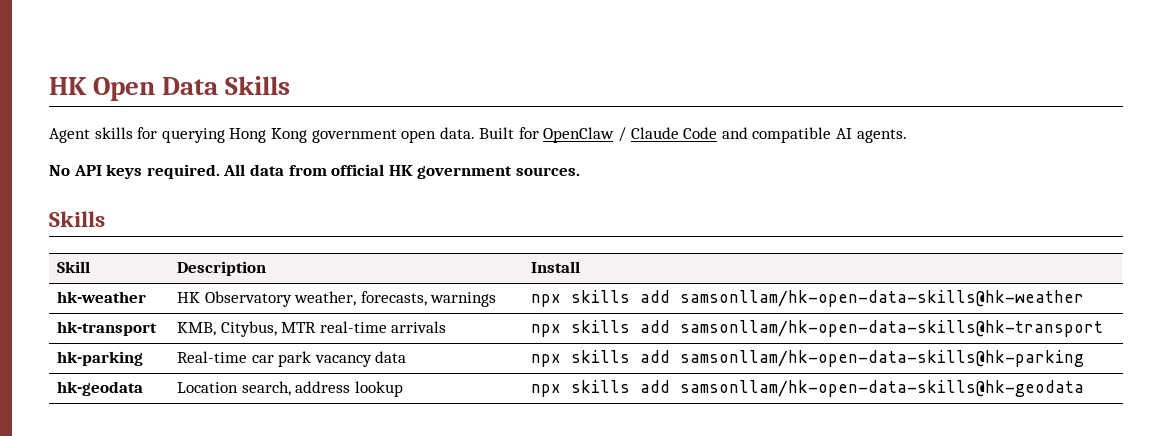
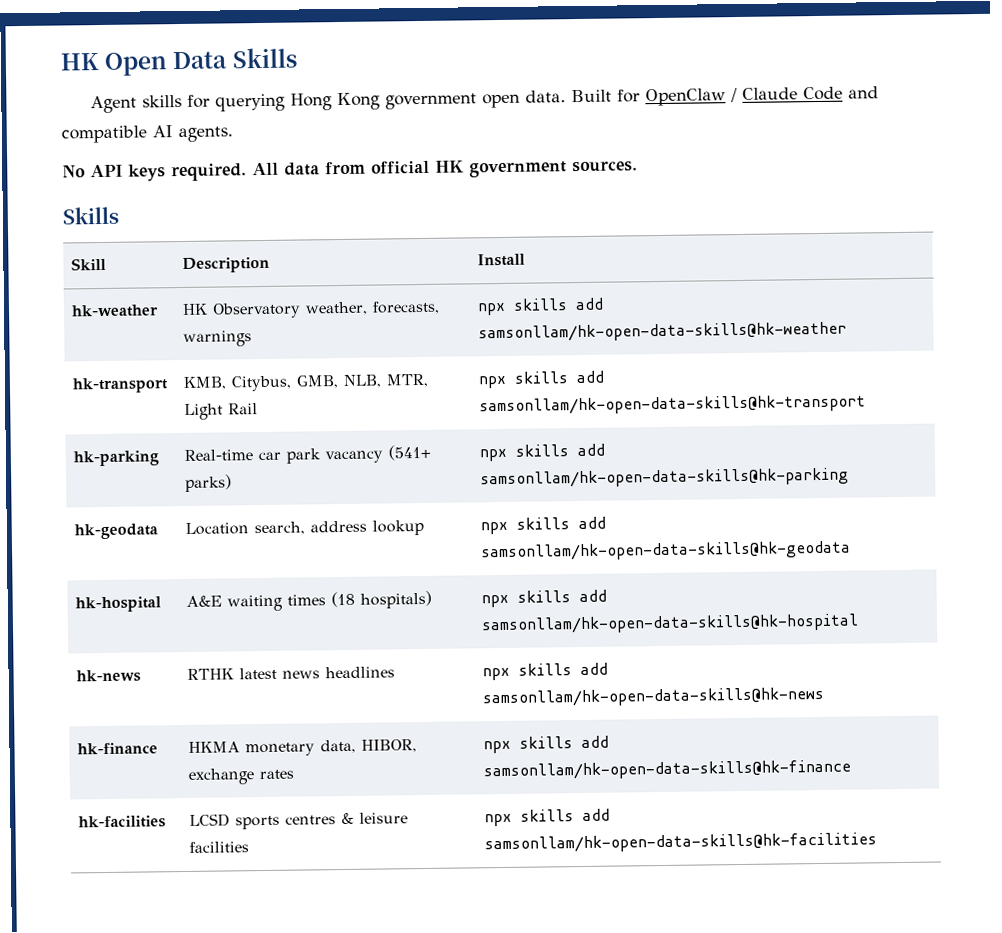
- hk-transport | KMB, Citybus, MTR real-time arrivals | npx skills add samsonllam/hk-open-data-skills@hk-transport
+ hk-transport | KMB, Citybus, GMB, NLB, MTR, Light Rail | npx skills add samsonllam/hk-open-data-skills@hk-transport
- hk-parking | Real-time car park vacancy data | npx skills add samsonllam/hk-open-data-skills@hk-parking
+ hk-parking | Real-time car park vacancy (541+ parks) | npx skills add samsonllam/hk-open-data-skills@hk-parking
+ hk-hospital | A&E waiting times (18 hospitals) | npx skills add samsonllam/hk-open-data-skills@hk-hospital
+ hk-news | RTHK latest news headlines | npx skills add samsonllam/hk-open-data-skills@hk-news
+ hk-finance | HKMA monetary data, HIBOR, exchange rates | npx skills add samsonllam/hk-open-data-skills@hk-finance
+ hk-facilities | LCSD sports centres & leisure facilities | npx skills add samsonllam/hk-open-data-skills@hk-facilities

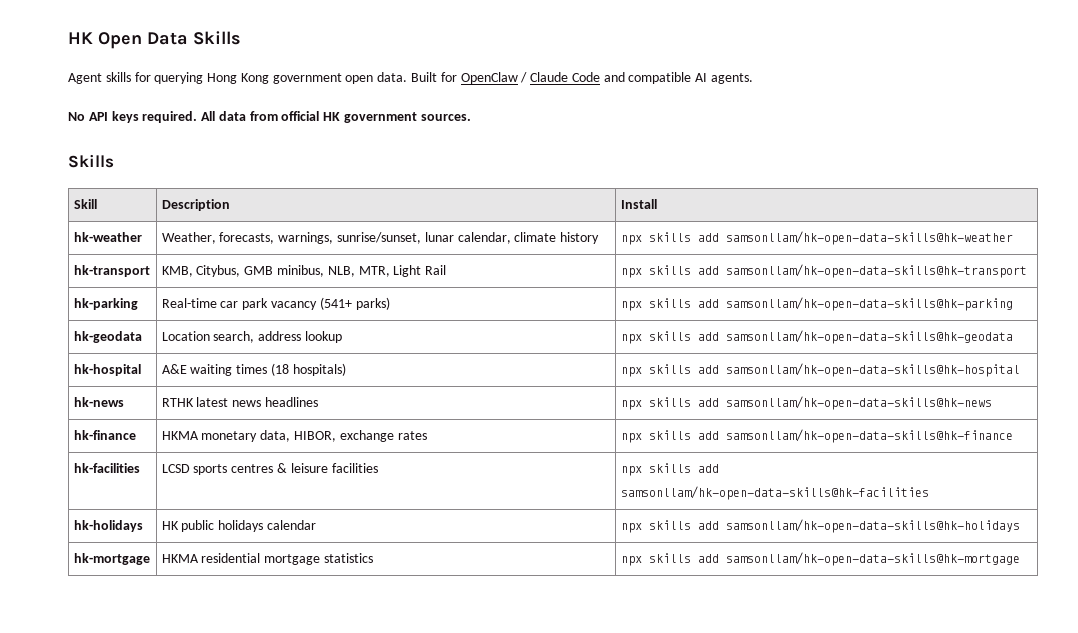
- hk-weather | HK Observatory weather, forecasts, warnings | npx skills add samsonllam/hk-open-data-skills@hk-weather
+ hk-weather | Weather, forecasts, warnings, sunrise/sunset, lunar calendar, climate history | npx skills add samsonllam/hk-open-data-skills@hk-weather
- hk-transport | KMB, Citybus, GMB, NLB, MTR, Light Rail | npx skills add samsonllam/hk-open-data-skills@hk-transport
+ hk-transport | KMB, Citybus, GMB minibus, NLB, MTR, Light Rail | npx skills add samsonllam/hk-open-data-skills@hk-transport
+ hk-holidays | HK public holidays calendar | npx skills add samsonllam/hk-open-data-skills@hk-holidays
+ hk-mortgage | HKMA residential mortgage statistics | npx skills add samsonllam/hk-open-data-skills@hk-mortgage

